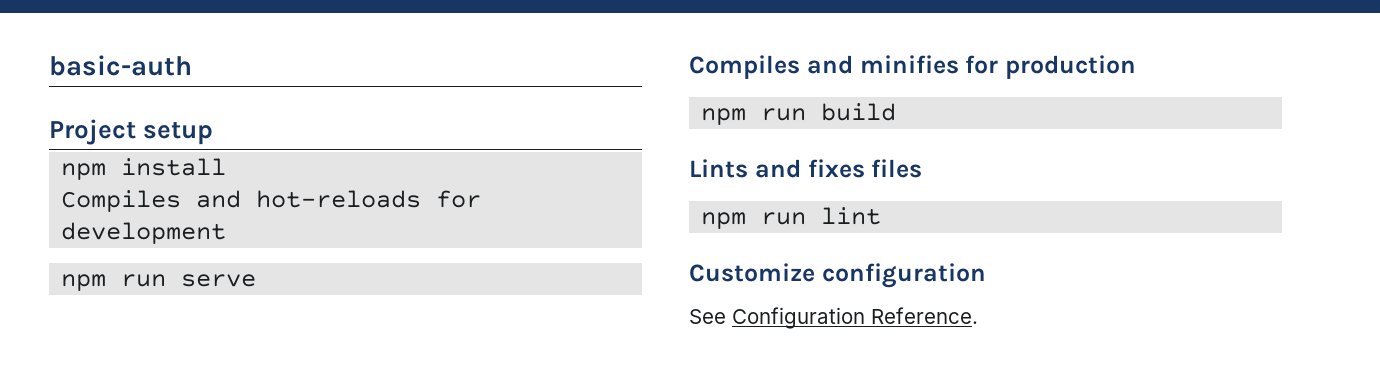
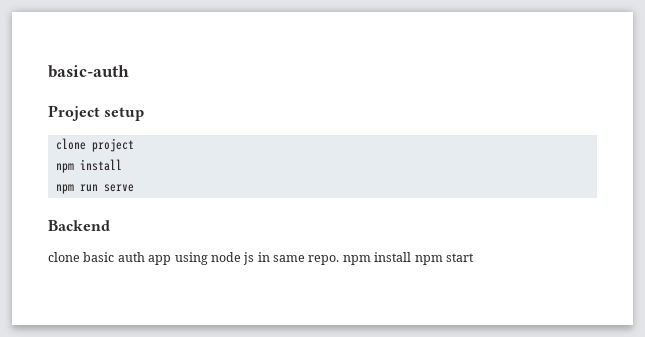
+ clone project
- Compiles and hot-reloads for development
  npm run serve
- Compiles and minifies for production
- npm run build
- Lints and fixes files
- npm run lint
- Customize configuration
- See Configuration Reference.
+ Backend
+ clone basic auth app using node js in same repo. npm install npm start

